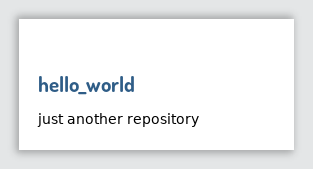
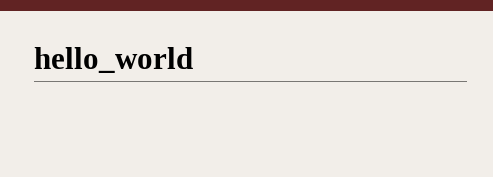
- just another repository

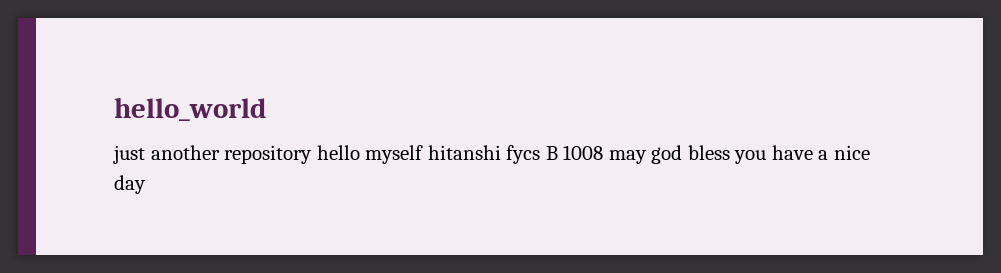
+ just another repository hello myself hitanshi fycs B 1008 may god bless you have a nice day

